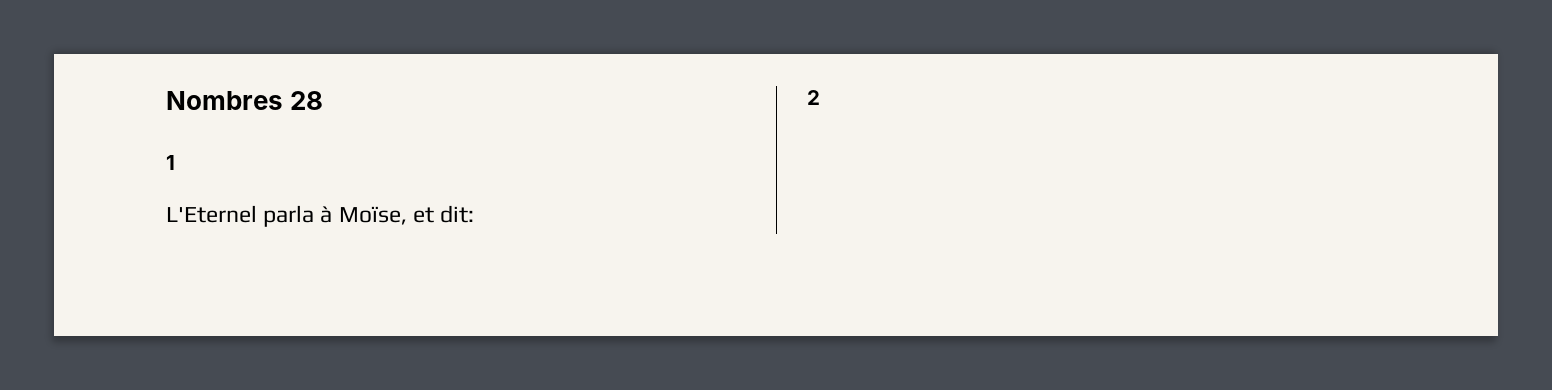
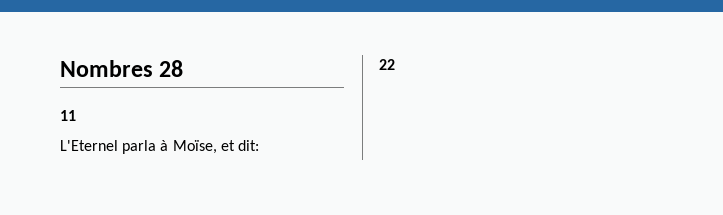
- 1
+ 11
- 2
+ 22

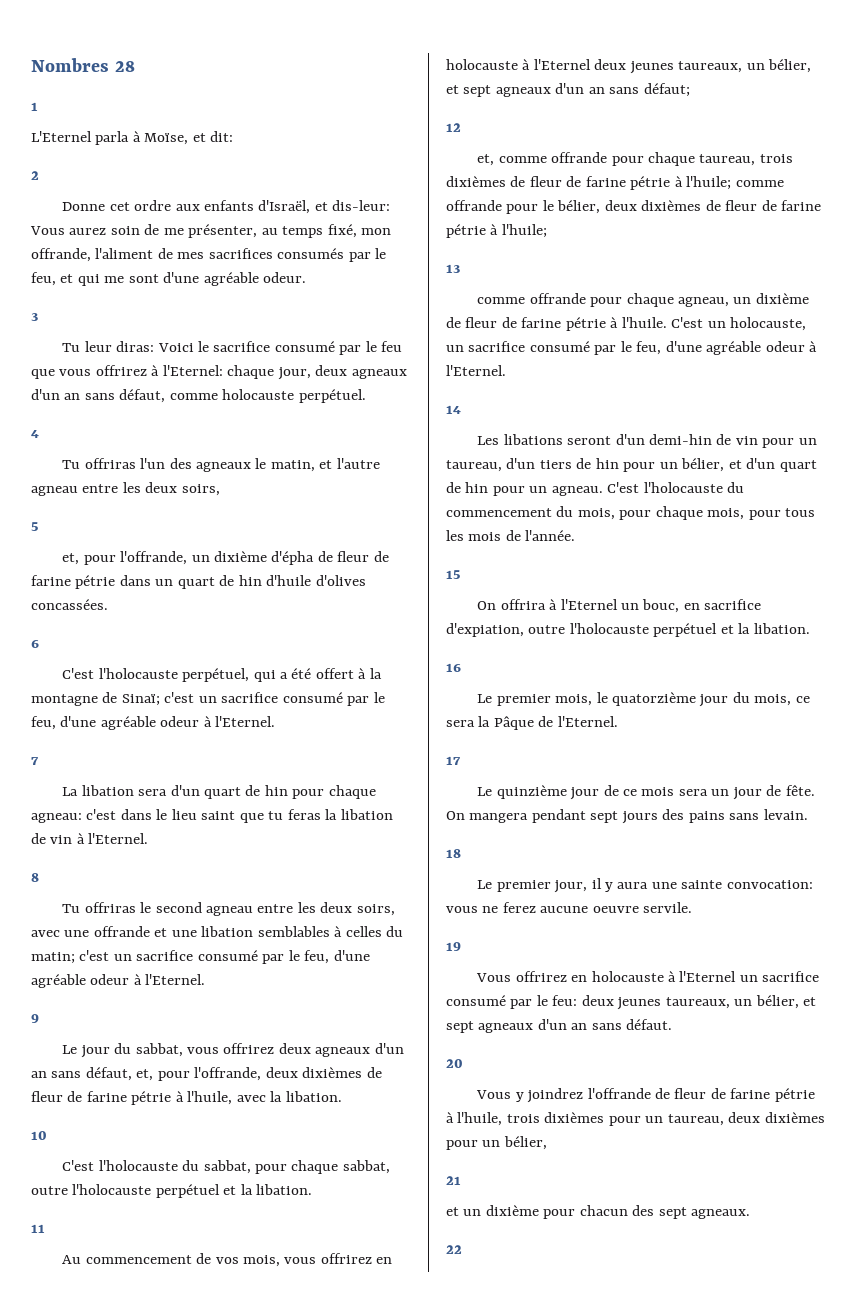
- 11
+ 1
+ 2
+ Donne cet ordre aux enfants d'Israël, et dis-leur: Vous aurez soin de me présenter, au temps fixé, mon offrande, l'aliment de mes sacrifices consumés par le feu, et qui me sont d'une agréable odeur.
+ 3
+ Tu leur diras: Voici le sacrifice consumé par le feu que vous offrirez à l'Eternel: chaque jour, deux agneaux d'un an sans défaut, comme holocauste perpétuel.
+ 4
+ Tu offriras l'un des agneaux le matin, et l'autre agneau entre les deux soirs,
+ 5
+ et, pour l'offrande, un dixième d'épha de fleur de farine pétrie dans un quart de hin d'huile d'olives concassées.
+ 6
+ C'est l'holocauste perpétuel, qui a été offert à la montagne de Sinaï; c'est un sacrifice consumé par le feu, d'une agréable odeur à l'Eternel.
+ 7
+ La libation sera d'un quart de hin pour chaque agneau: c'est dans le lieu saint que tu feras la libation de vin à l'Eternel.
+ 8
+ Tu offriras le second agneau entre les deux soirs, avec une offrande et une libation semblables à celles du matin; c'est un sacrifice consumé par le feu, d'une agréable odeur à l'Eternel.
+ 9
+ Le jour du sabbat, vous offrirez deux agneaux d'un an sans défaut, et, pour l'offrande, deux dixièmes de fleur de farine pétrie à l'huile, avec la libation.
+ 10
+ C'est l'holocauste du sabbat, pour chaque sabbat, outre l'holocauste perpétuel et la libation.
+ 11
+ Au commencement de vos mois, vous offrirez en holocauste à l'Eternel deux jeunes taureaux, un bélier, et sept agneaux d'un an sans défaut;
+ 12
+ et, comme offrande pour chaque taureau, trois dixièmes de fleur de farine pétrie à l'huile; comme offrande pour le bélier, deux dixièmes de fleur de farine pétrie à l'huile;
+ 13
+ comme offrande pour chaque agneau, un dixième de fleur de farine pétrie à l'huile. C'est un holocauste, un sacrifice consumé par le feu, d'une agréable odeur à l'Eternel.
+ 14
+ Les libations seront d'un demi-hin de vin pour un taureau, d'un tiers de hin pour un bélier, et d'un quart de hin pour un agneau. C'est l'holocauste du commencement du mois, pour chaque mois, pour tous les mois de l'année.
+ 15
+ On offrira à l'Eternel un bouc, en sacrifice d'expiation, outre l'holocauste perpétuel et la libation.
+ 16
+ Le premier mois, le quatorzième jour du mois, ce sera la Pâque de l'Eternel.
+ 17
+ Le quinzième jour de ce mois sera un jour de fête. On mangera pendant sept jours des pains sans levain.
+ 18
+ Le premier jour, il y aura une sainte convocation: vous ne ferez aucune oeuvre servile.
+ 19
+ Vous offrirez en holocauste à l'Eternel un sacrifice consumé par le feu: deux jeunes taureaux, un bélier, et sept agneaux d'un an sans défaut.
+ 20
+ Vous y joindrez l'offrande de fleur de farine pétrie à l'huile, trois dixièmes pour un taureau, deux dixièmes pour un bélier,
+ 21
+ et un dixième pour chacun des sept agneaux.

